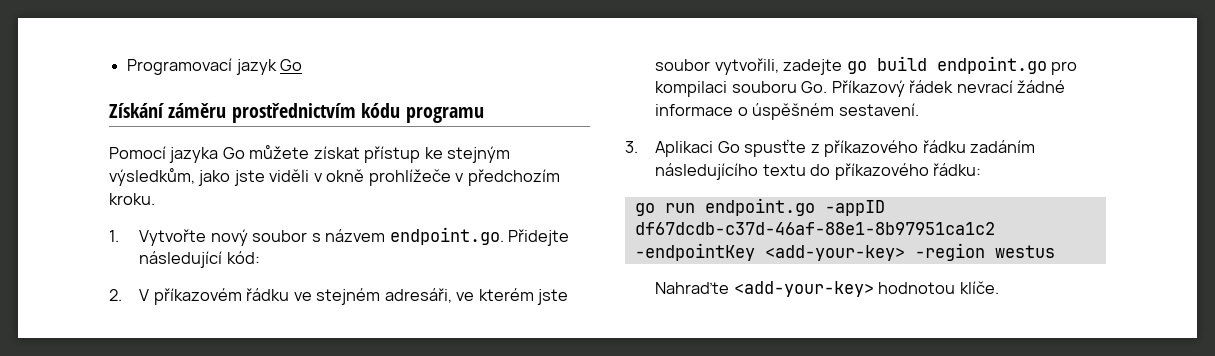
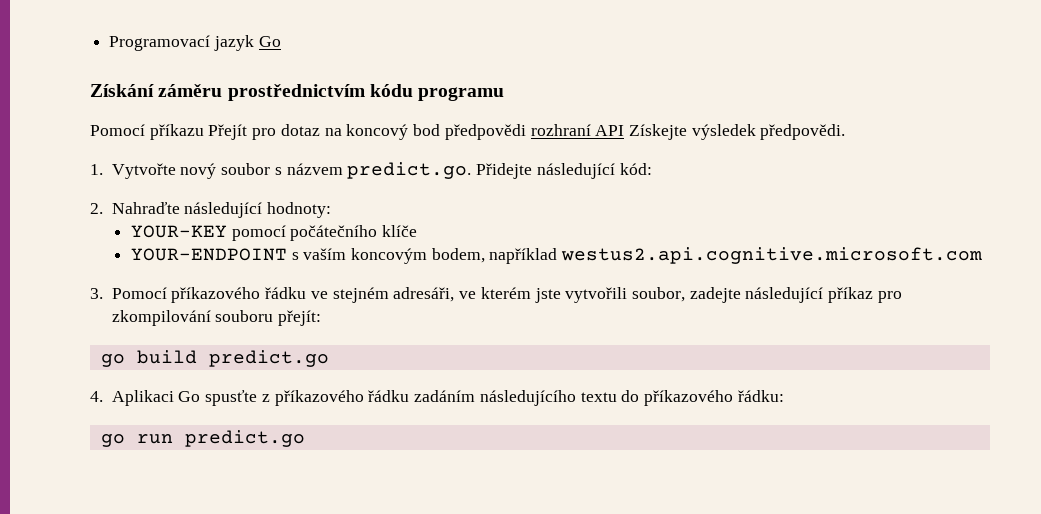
- Pomocí jazyka Go můžete získat přístup ke stejným výsledkům, jako jste viděli v okně prohlížeče v předchozím kroku.
+ Pomocí příkazu Přejít pro dotaz na koncový bod předpovědi rozhraní API Získejte výsledek předpovědi.
- 1. Vytvořte nový soubor s názvem endpoint.go. Přidejte následující kód:
+ 1. Vytvořte nový soubor s názvem predict.go. Přidejte následující kód:
- 2. V příkazovém řádku ve stejném adresáři, ve kterém jste soubor vytvořili, zadejte go build endpoint.go pro kompilaci souboru Go. Příkazový řádek nevrací žádné informace o úspěšném sestavení.
- 3. Aplikaci Go spusťte z příkazového řádku zadáním následujícího textu do příkazového řádku:
+ 2. Nahraďte následující hodnoty:
+ YOUR-KEY pomocí počátečního klíče
+ YOUR-ENDPOINT s vaším koncovým bodem, například westus2.api.cognitive.microsoft.com
+ 3. Pomocí příkazového řádku ve stejném adresáři, ve kterém jste vytvořili soubor, zadejte následující příkaz pro zkompilování souboru přejít:
+ go build predict.go
+ 4. Aplikaci Go spusťte z příkazového řádku zadáním následujícího textu do příkazového řádku:
- go run endpoint.go -appID df67dcdb-c37d-46af-88e1-8b97951ca1c2 -endpointKey <add-your-key> -region westus
- Nahraďte <add-your-key> hodnotou klíče.
+ go run predict.go

